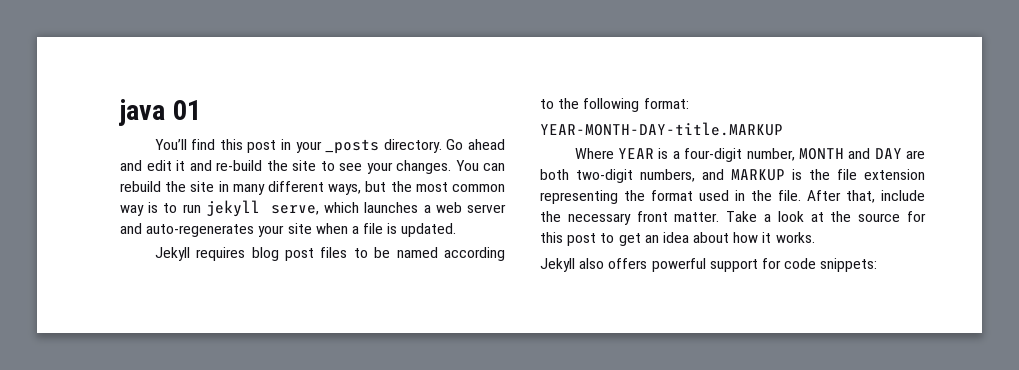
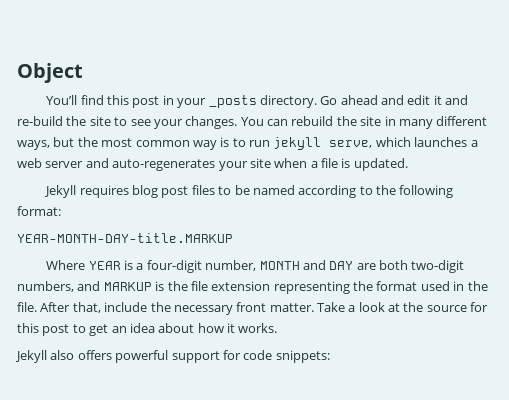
- java 01
+ Object

